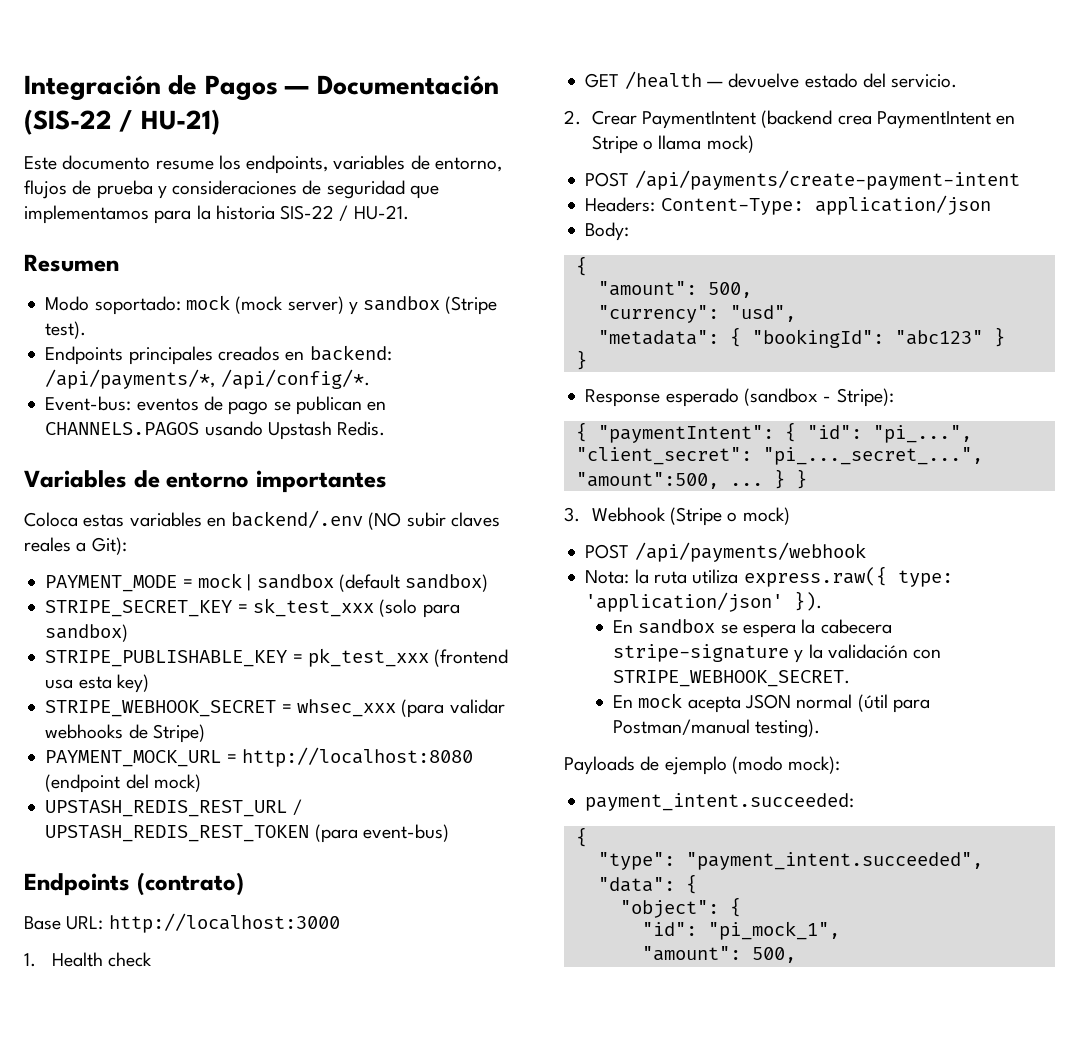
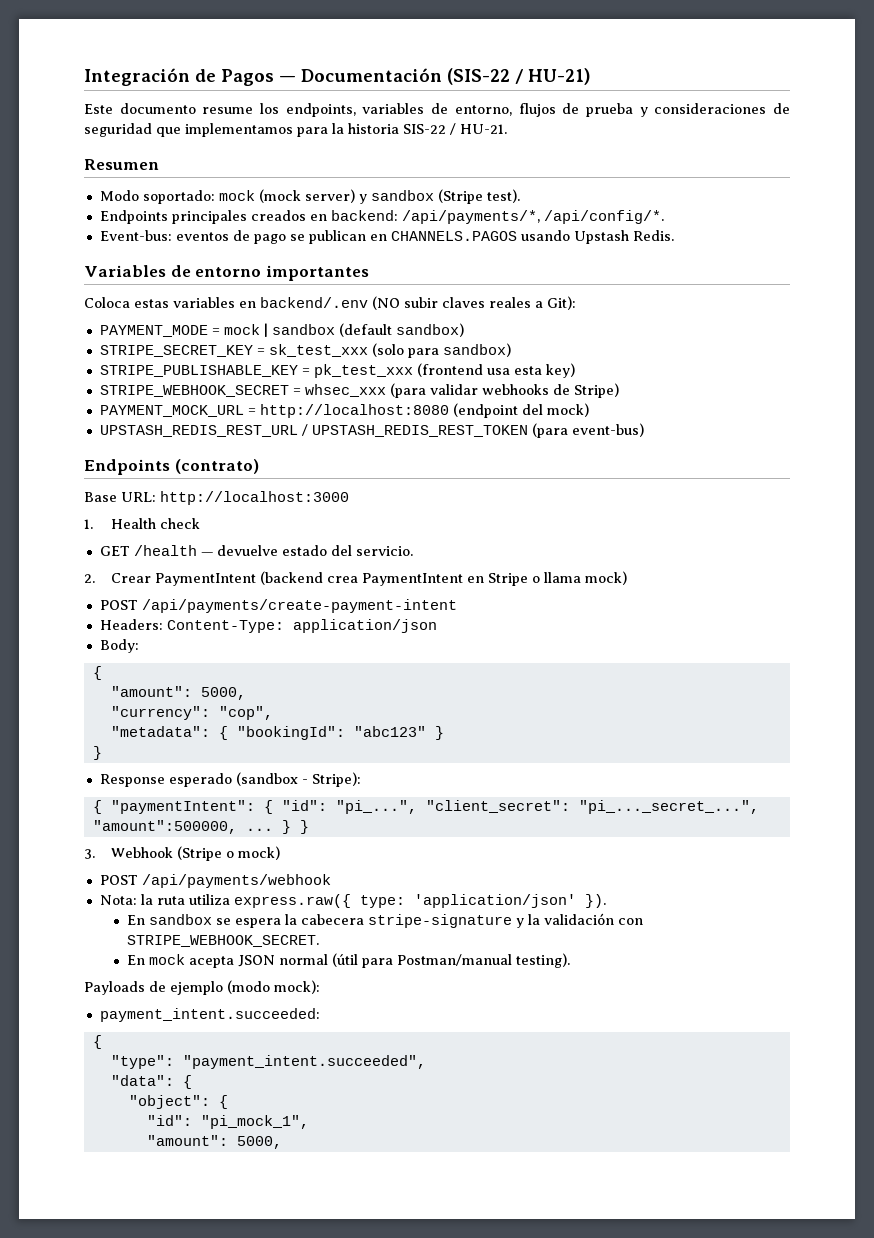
  Body:
  {
- "amount": 500,
+ "amount": 5000,
- "currency": "usd",
+ "currency": "cop",
- { "paymentIntent": { "id": "pi_...", "client_secret": "pi_..._secret_...", "amount":500, ...
+ { "paymentIntent": { "id": "pi_...", "client_secret": "pi_..._secret_...", "amount":500000, ...
  "id": "pi_mock_1",
- "amount": 500,
+ "amount": 5000,

